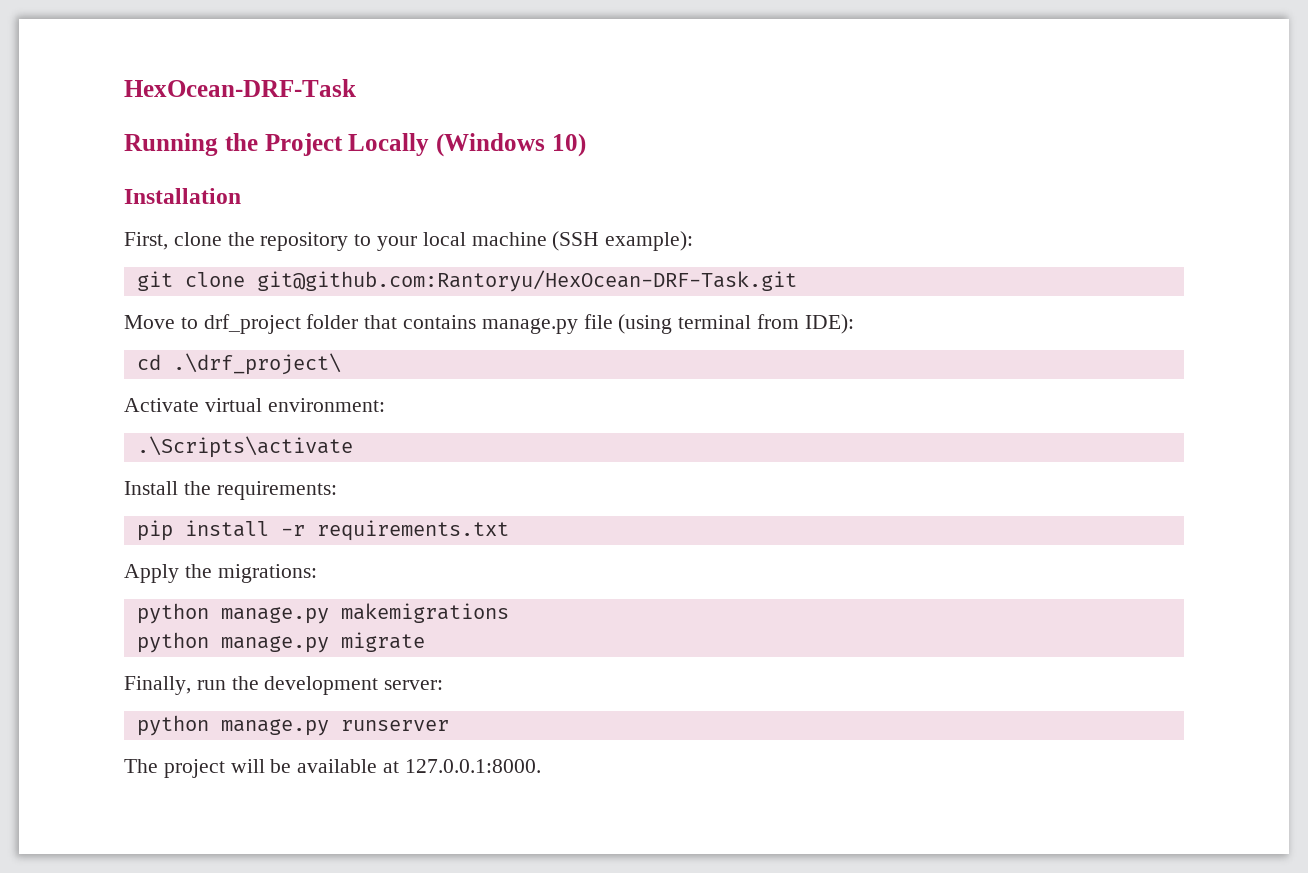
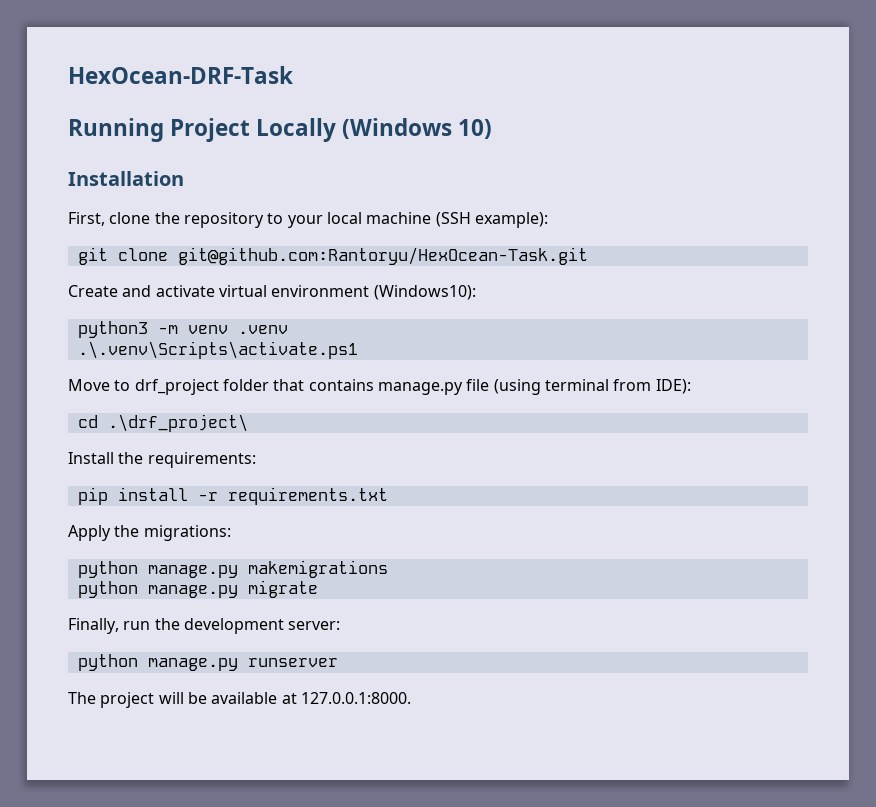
- Running the Project Locally (Windows 10)
+ Running Project Locally (Windows 10)
- git clone git@github.com:Rantoryu/HexOcean-DRF-Task.git
+ git clone git@github.com:Rantoryu/HexOcean-Task.git
+ Create and activate virtual environment (Windows10):
+ python3 -m venv .venv
+ .\.venv\Scripts\activate.ps1
- Activate virtual environment:
- .\Scripts\activate

